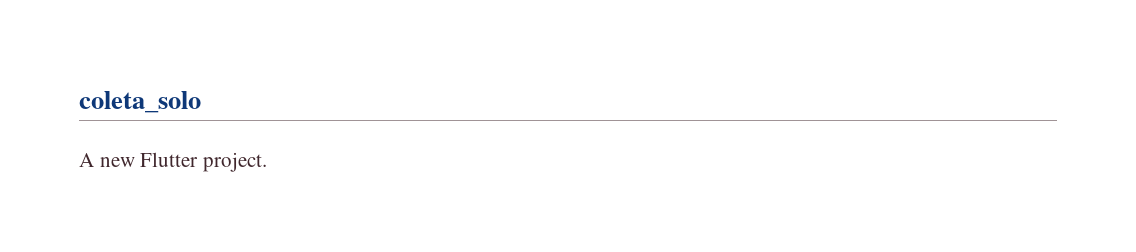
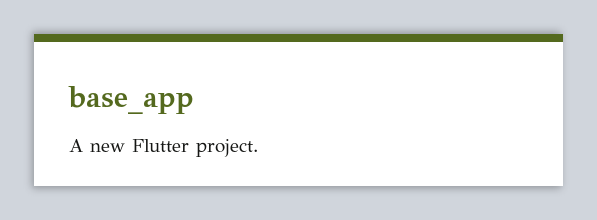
- coleta_solo
+ base_app

